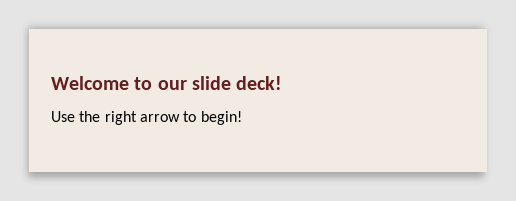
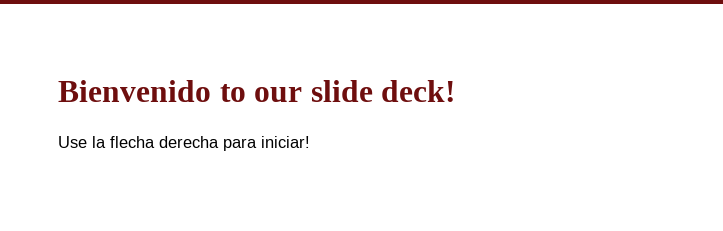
- Welcome to our slide deck!
+ Bienvenido to our slide deck!
- Use the right arrow to begin!
+ Use la flecha derecha para iniciar!

